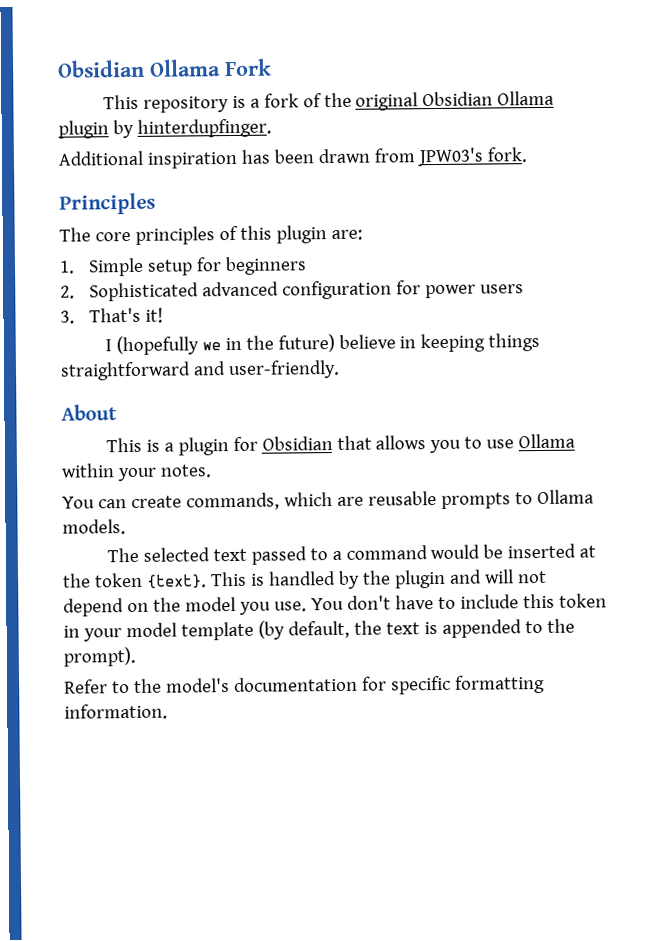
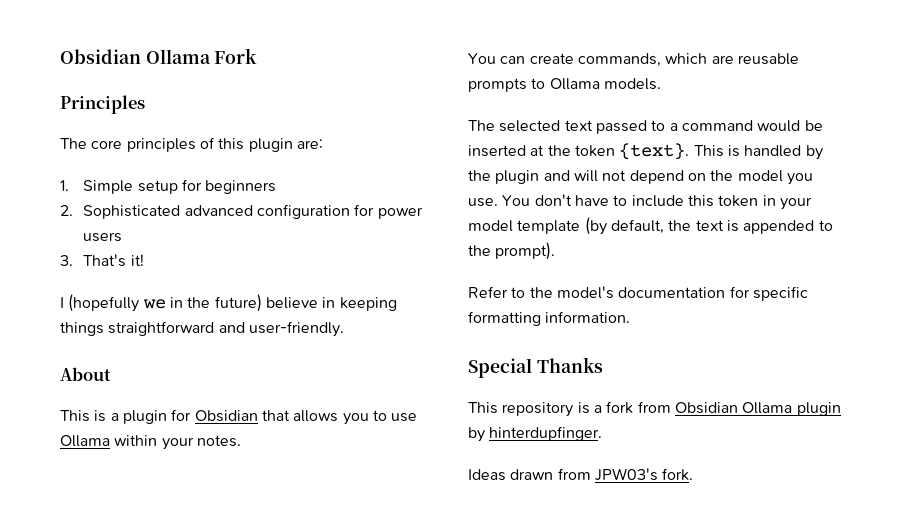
- This repository is a fork of the original Obsidian Ollama plugin by hinterdupfinger.
- Additional inspiration has been drawn from JPW03's fork.
+ Special Thanks
+ This repository is a fork from Obsidian Ollama plugin by hinterdupfinger.
+ Ideas drawn from JPW03's fork.

